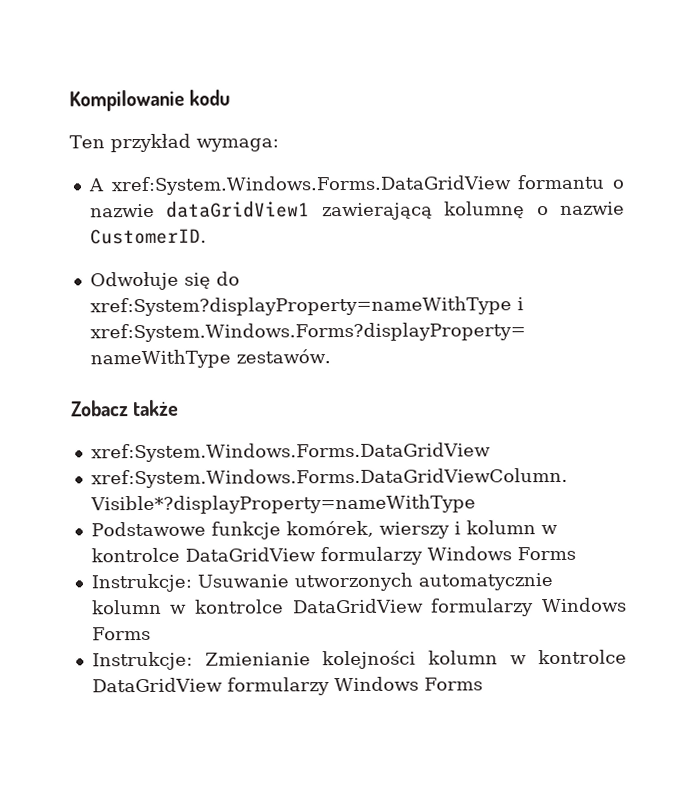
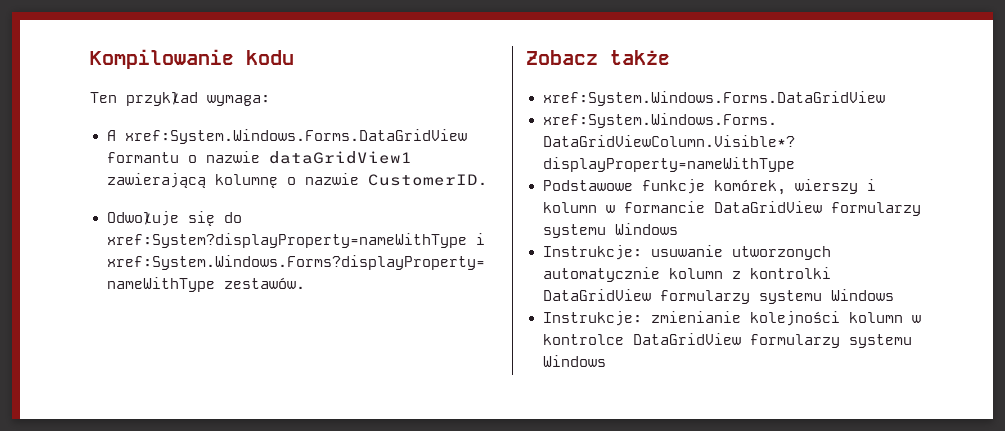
- Podstawowe funkcje komórek, wierszy i kolumn w kontrolce DataGridView formularzy Windows Forms
- Instrukcje: Usuwanie utworzonych automatycznie kolumn w kontrolce DataGridView formularzy Windows Forms
- Instrukcje: Zmienianie kolejności kolumn w kontrolce DataGridView formularzy Windows Forms
+ Podstawowe funkcje komórek, wierszy i kolumn w formancie DataGridView formularzy systemu Windows
+ Instrukcje: usuwanie utworzonych automatycznie kolumn z kontrolki DataGridView formularzy systemu Windows
+ Instrukcje: zmienianie kolejności kolumn w kontrolce DataGridView formularzy systemu Windows

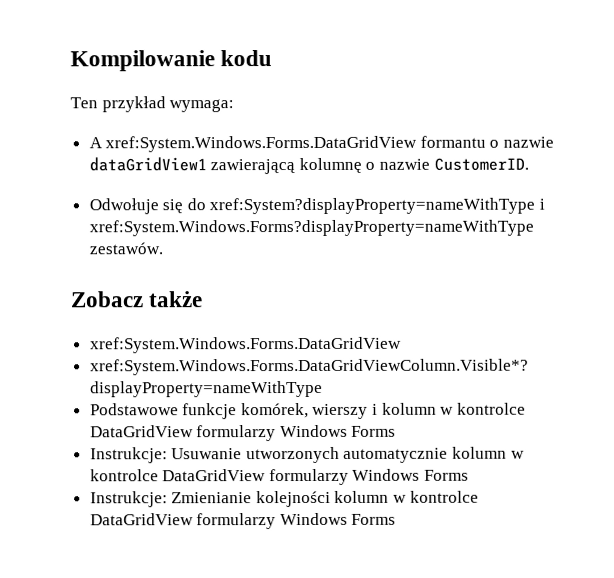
- Podstawowe funkcje komórek, wierszy i kolumn w formancie DataGridView formularzy systemu Windows
- Instrukcje: usuwanie utworzonych automatycznie kolumn z kontrolki DataGridView formularzy systemu Windows
- Instrukcje: zmienianie kolejności kolumn w kontrolce DataGridView formularzy systemu Windows
+ Podstawowe funkcje komórek, wierszy i kolumn w kontrolce DataGridView formularzy Windows Forms
+ Instrukcje: Usuwanie utworzonych automatycznie kolumn w kontrolce DataGridView formularzy Windows Forms
+ Instrukcje: Zmienianie kolejności kolumn w kontrolce DataGridView formularzy Windows Forms

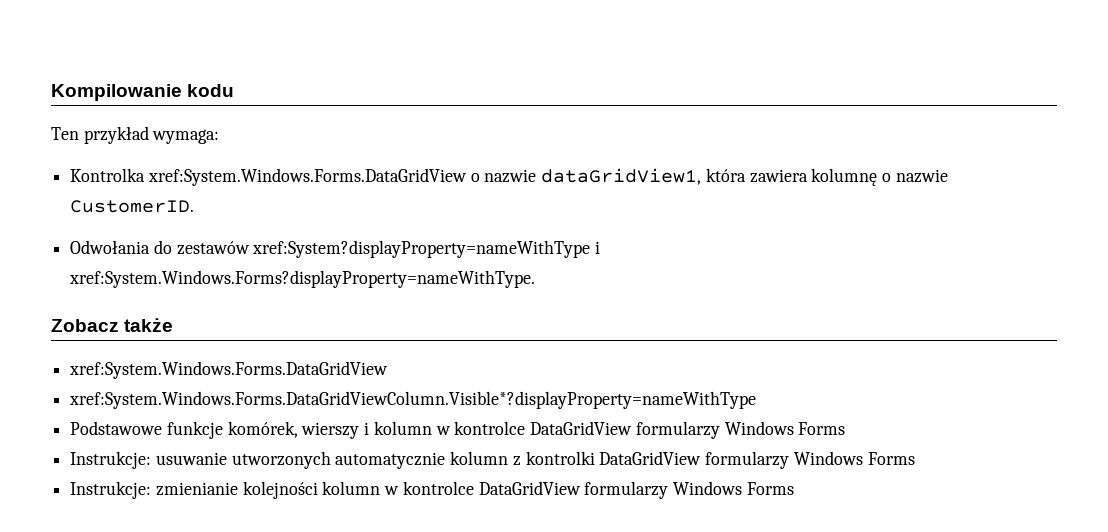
- A xref:System.Windows.Forms.DataGridView formantu o nazwie dataGridView1 zawierającą kolumnę o nazwie CustomerID.
- Odwołuje się do xref:System?displayProperty=nameWithType i xref:System.Windows.Forms?displayProperty=nameWithType zestawów.
+ Kontrolka xref:System.Windows.Forms.DataGridView o nazwie dataGridView1, która zawiera kolumnę o nazwie CustomerID.
+ Odwołania do zestawów xref:System?displayProperty=nameWithType i xref:System.Windows.Forms?displayProperty=nameWithType.
- Instrukcje: Usuwanie utworzonych automatycznie kolumn w kontrolce DataGridView formularzy Windows Forms
- Instrukcje: Zmienianie kolejności kolumn w kontrolce DataGridView formularzy Windows Forms
+ Instrukcje: usuwanie utworzonych automatycznie kolumn z kontrolki DataGridView formularzy Windows Forms
+ Instrukcje: zmienianie kolejności kolumn w kontrolce DataGridView formularzy Windows Forms

